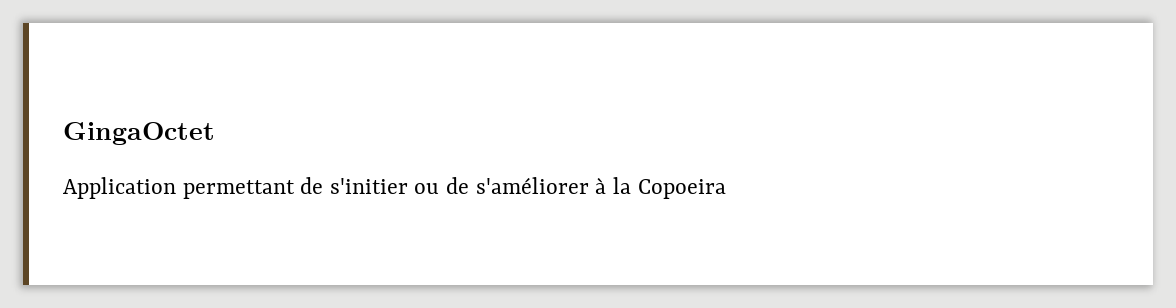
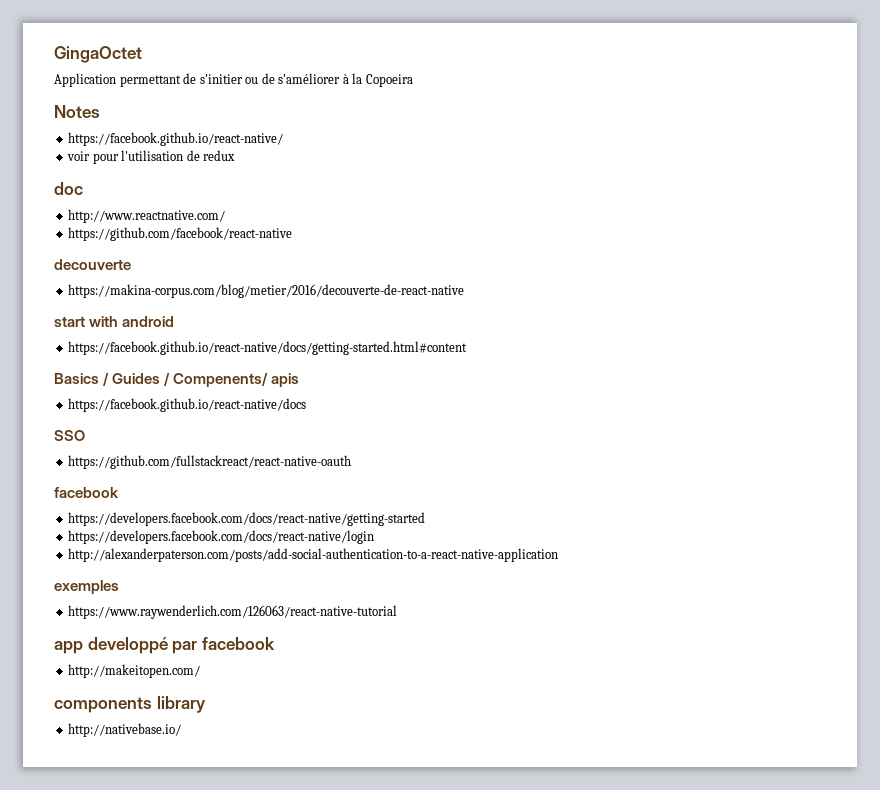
+ Notes
+ https://facebook.github.io/react-native/
+ voir pour l'utilisation de redux
+ doc
+ http://www.reactnative.com/
+ https://github.com/facebook/react-native
+ decouverte
+ https://makina-corpus.com/blog/metier/2016/decouverte-de-react-native
+ start with android
+ https://facebook.github.io/react-native/docs/getting-started.html#content
+ Basics / Guides / Compenents/ apis
+ https://facebook.github.io/react-native/docs
+ SSO
+ https://github.com/fullstackreact/react-native-oauth
+ facebook
+ https://developers.facebook.com/docs/react-native/getting-started
+ https://developers.facebook.com/docs/react-native/login
+ http://alexanderpaterson.com/posts/add-social-authentication-to-a-react-native-application
+ exemples
+ https://www.raywenderlich.com/126063/react-native-tutorial
+ app developpé par facebook
+ http://makeitopen.com/
+ components library
+ http://nativebase.io/

